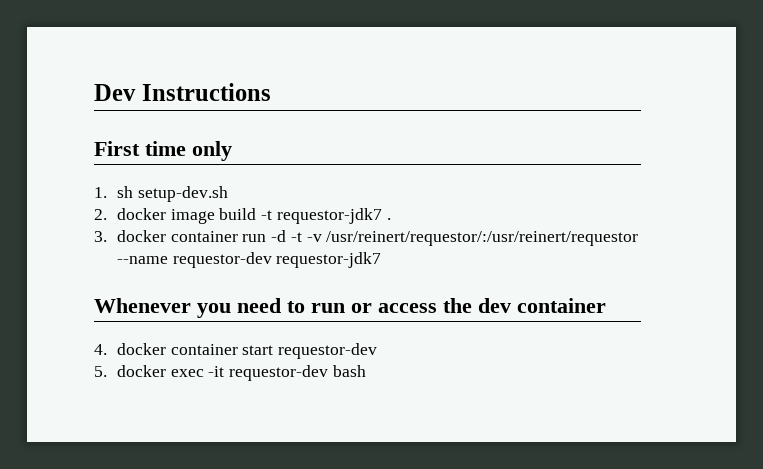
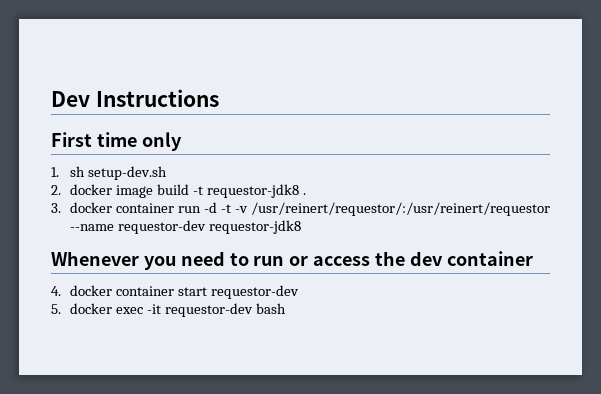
- 2. docker image build -t requestor-jdk7 .
+ 2. docker image build -t requestor-jdk8 .
- 3. docker container run -d -t -v /usr/reinert/requestor/:/usr/reinert/requestor --name requestor-dev requestor-jdk7
+ 3. docker container run -d -t -v /usr/reinert/requestor/:/usr/reinert/requestor --name requestor-dev requestor-jdk8

